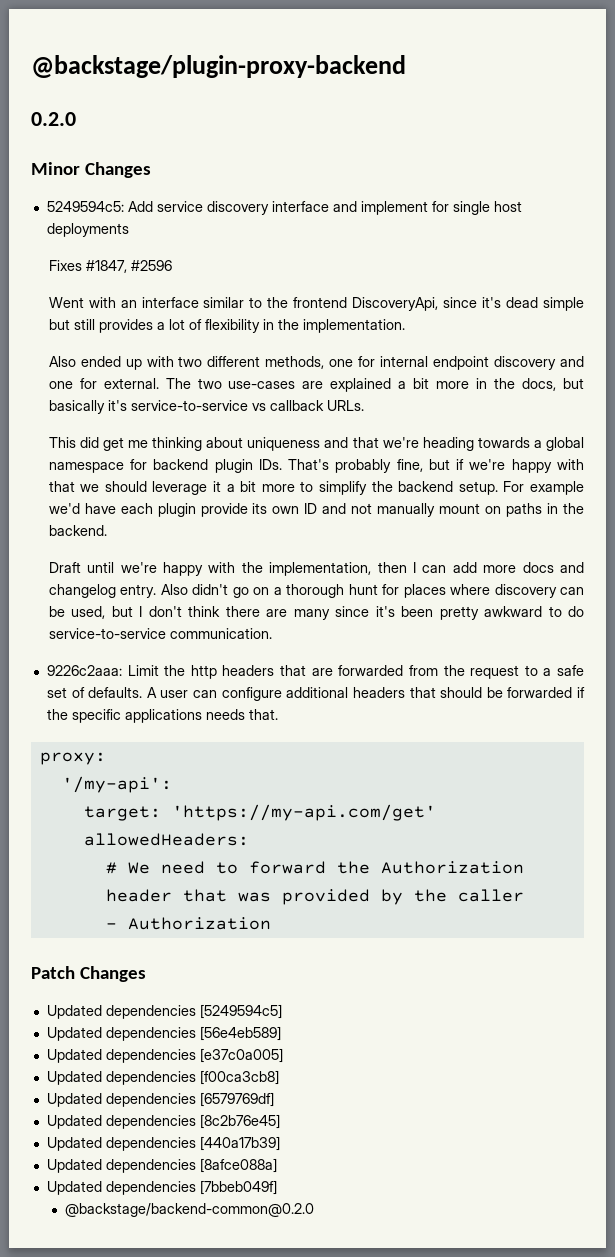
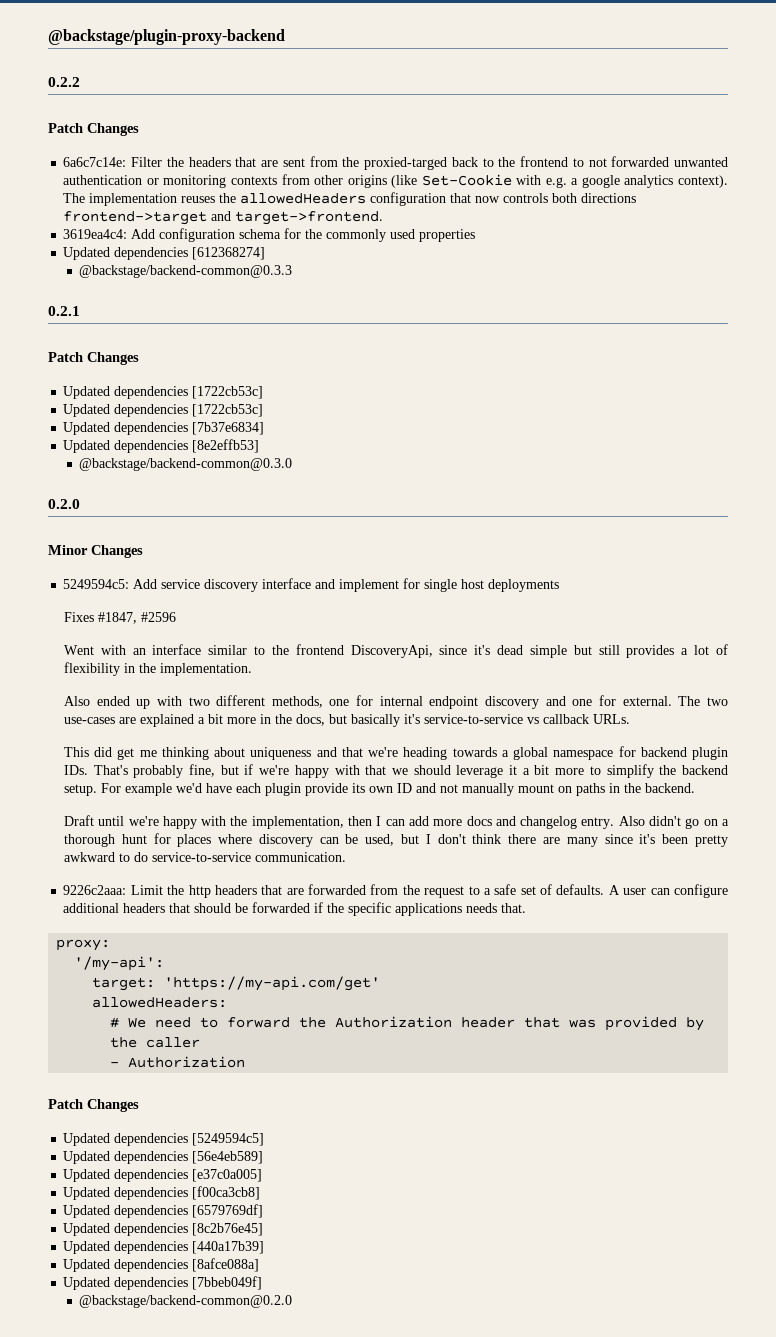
+ 0.2.2
+ Patch Changes
+ 6a6c7c14e: Filter the headers that are sent from the proxied-targed back to the frontend to not forwarded unwanted authentication or monitoring contexts from other origins (like Set-Cookie with e.g. a google analytics context). The implementation reuses the allowedHeaders configuration that now controls both directions frontend->target and target->frontend.
+ 3619ea4c4: Add configuration schema for the commonly used properties
+ Updated dependencies [612368274]
+ @backstage/backend-common@0.3.3
+ 0.2.1
+ Patch Changes
+ Updated dependencies [1722cb53c]
+ Updated dependencies [1722cb53c]
+ Updated dependencies [7b37e6834]
+ Updated dependencies [8e2effb53]
+ @backstage/backend-common@0.3.0

